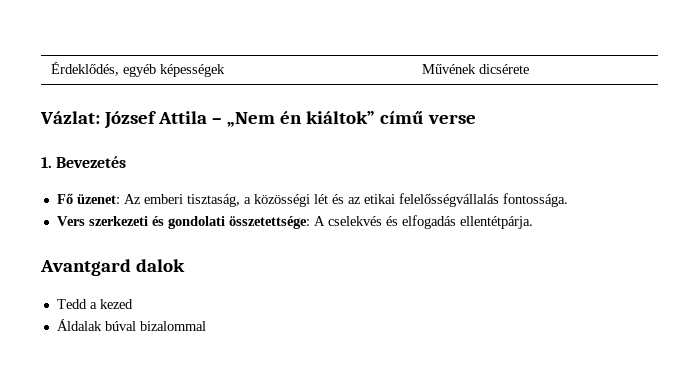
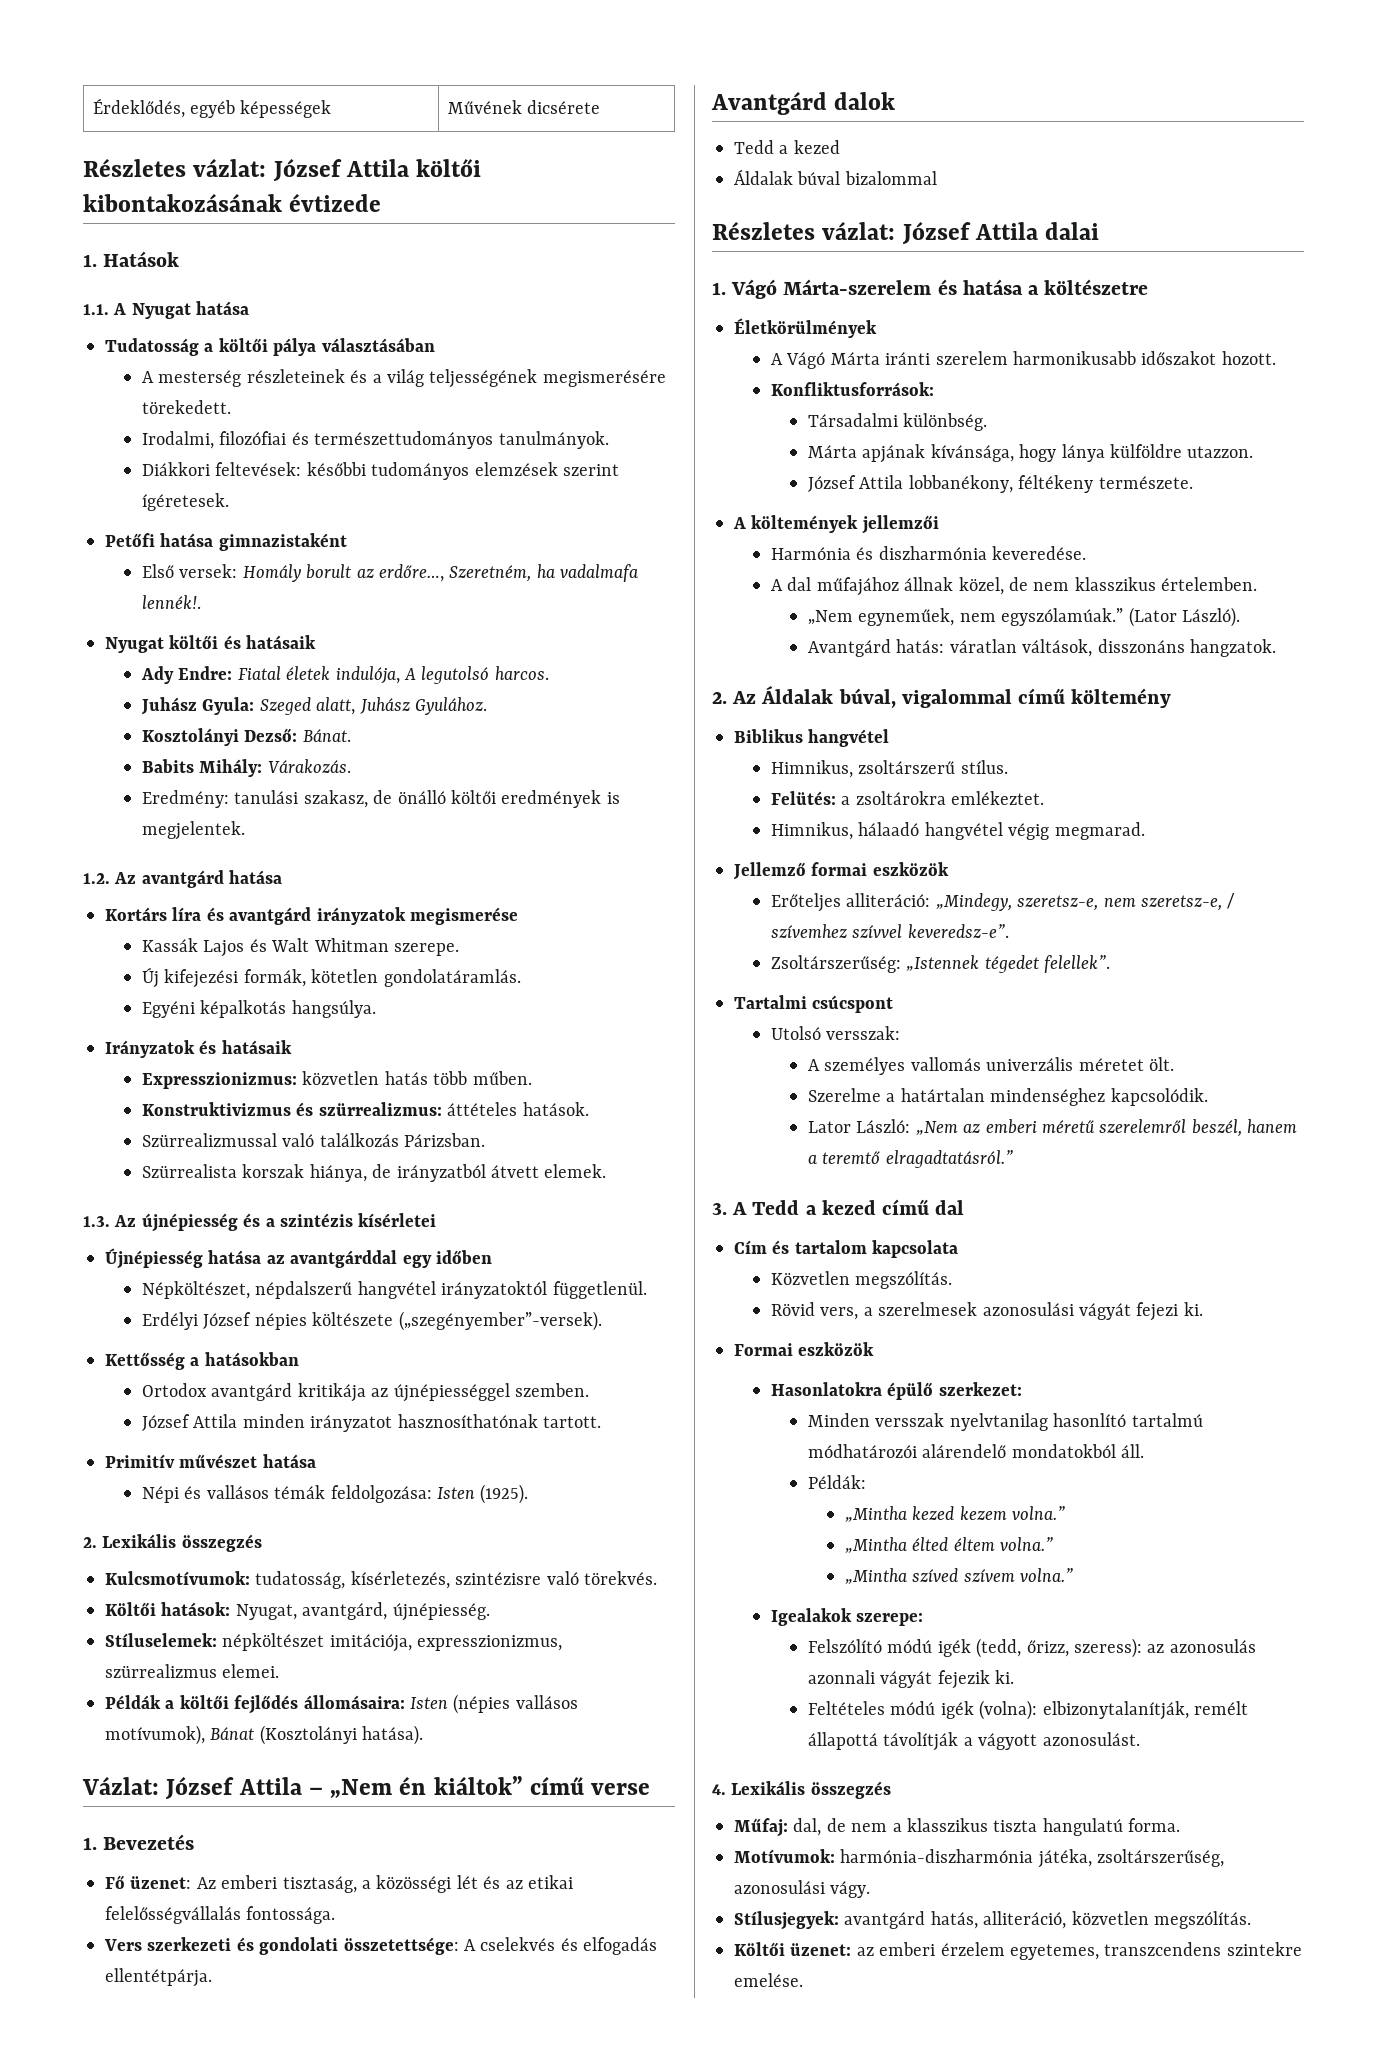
+ Részletes vázlat: József Attila költői kibontakozásának évtizede
+ 1. Hatások
+ 1.1. A Nyugat hatása
+ Tudatosság a költői pálya választásában
+ A mesterség részleteinek és a világ teljességének megismerésére törekedett.
+ Irodalmi, filozófiai és természettudományos tanulmányok.
+ Diákkori feltevések: későbbi tudományos elemzések szerint ígéretesek.
+ Petőfi hatása gimnazistaként
+ Első versek: Homály borult az erdőre…, Szeretném, ha vadalmafa lennék!.
+ Nyugat költői és hatásaik
+ Ady Endre: Fiatal életek indulója, A legutolsó harcos.
+ Juhász Gyula: Szeged alatt, Juhász Gyulához.
+ Kosztolányi Dezső: Bánat.
+ Babits Mihály: Várakozás.
+ Eredmény: tanulási szakasz, de önálló költői eredmények is megjelentek.
+ 1.2. Az avantgárd hatása
+ Kortárs líra és avantgárd irányzatok megismerése
+ Kassák Lajos és Walt Whitman szerepe.
+ Új kifejezési formák, kötetlen gondolatáramlás.
+ Egyéni képalkotás hangsúlya.
+ Irányzatok és hatásaik
+ Expresszionizmus: közvetlen hatás több műben.
+ Konstruktivizmus és szürrealizmus: áttételes hatások.
+ Szürrealizmussal való találkozás Párizsban.
+ Szürrealista korszak hiánya, de irányzatból átvett elemek.
+ 1.3. Az újnépiesség és a szintézis kísérletei
+ Újnépiesség hatása az avantgárddal egy időben
+ Népköltészet, népdalszerű hangvétel irányzatoktól függetlenül.
+ Erdélyi József népies költészete („szegényember”-versek).
+ Kettősség a hatásokban
+ Ortodox avantgárd kritikája az újnépiességgel szemben.
+ József Attila minden irányzatot hasznosíthatónak tartott.
+ Primitív művészet hatása
+ Népi és vallásos témák feldolgozása: Isten (1925).
+ 2. Lexikális összegzés
+ Kulcsmotívumok: tudatosság, kísérletezés, szintézisre való törekvés.
+ Költői hatások: Nyugat, avantgárd, újnépiesség.
+ Stíluselemek: népköltészet imitációja, expresszionizmus, szürrealizmus elemei.
+ Példák a költői fejlődés állomásaira: Isten (népies vallásos motívumok), Bánat (Kosztolányi hatása).
- Avantgard dalok
+ Avantgárd dalok
+ Részletes vázlat: József Attila dalai
+ 1. Vágó Márta-szerelem és hatása a költészetre
+ Életkörülmények
+ A Vágó Márta iránti szerelem harmonikusabb időszakot hozott.
+ Konfliktusforrások:
+ Társadalmi különbség.
+ Márta apjának kívánsága, hogy lánya külföldre utazzon.
+ József Attila lobbanékony, féltékeny természete.
+ A költemények jellemzői
+ Harmónia és diszharmónia keveredése.
+ A dal műfajához állnak közel, de nem klasszikus értelemben.
+ „Nem egyneműek, nem egyszólamúak.” (Lator László).
+ Avantgárd hatás: váratlan váltások, disszonáns hangzatok.
+ 2. Az Áldalak búval, vigalommal című költemény
+ Biblikus hangvétel
+ Himnikus, zsoltárszerű stílus.
+ Felütés: a zsoltárokra emlékeztet.
+ Himnikus, hálaadó hangvétel végig megmarad.
+ Jellemző formai eszközök
+ Erőteljes alliteráció: „Mindegy, szeretsz-e, nem szeretsz-e, / szívemhez szívvel keveredsz-e”.
+ Zsoltárszerűség: „Istennek tégedet felellek”.
+ Tartalmi csúcspont
+ Utolsó versszak:
+ A személyes vallomás univerzális méretet ölt.
+ Szerelme a határtalan mindenséghez kapcsolódik.
+ Lator László: „Nem az emberi méretű szerelemről beszél, hanem a teremtő elragadtatásról.”
+ 3. A Tedd a kezed című dal
+ Cím és tartalom kapcsolata
+ Közvetlen megszólítás.
+ Rövid vers, a szerelmesek azonosulási vágyát fejezi ki.
+ Formai eszközök
+ Hasonlatokra épülő szerkezet:
+ Minden versszak nyelvtanilag hasonlító tartalmú módhatározói alárendelő mondatokból áll.
+ Példák:
+ „Mintha kezed kezem volna.”
+ „Mintha élted éltem volna.”
+ „Mintha szíved szívem volna.”
+ Igealakok szerepe:
+ Felszólító módú igék (tedd, őrizz, szeress): az azonosulás azonnali vágyát fejezik ki.
+ Feltételes módú igék (volna): elbizonytalanítják, remélt állapottá távolítják a vágyott azonosulást.
+ 4. Lexikális összegzés
+ Műfaj: dal, de nem a klasszikus tiszta hangulatú forma.
+ Motívumok: harmónia-diszharmónia játéka, zsoltárszerűség, azonosulási vágy.
+ Stílusjegyek: avantgárd hatás, alliteráció, közvetlen megszólítás.
+ Költői üzenet: az emberi érzelem egyetemes, transzcendens szintekre emelése.

